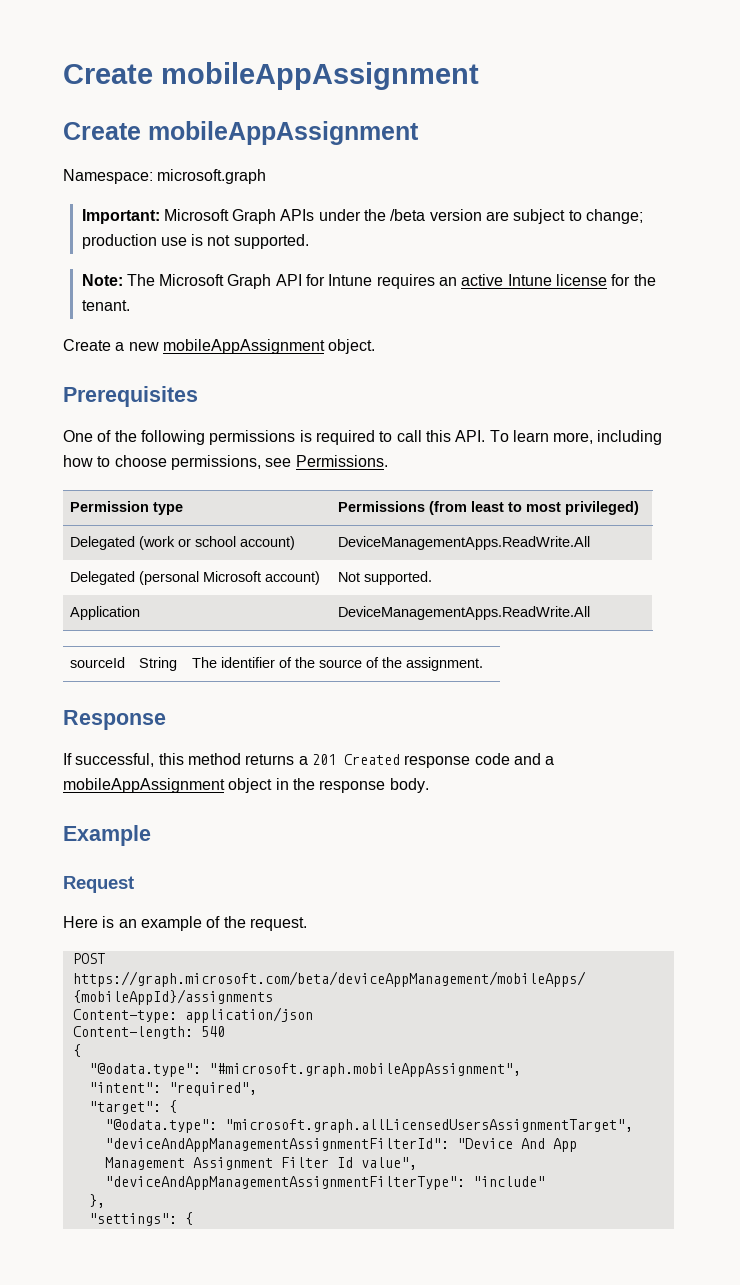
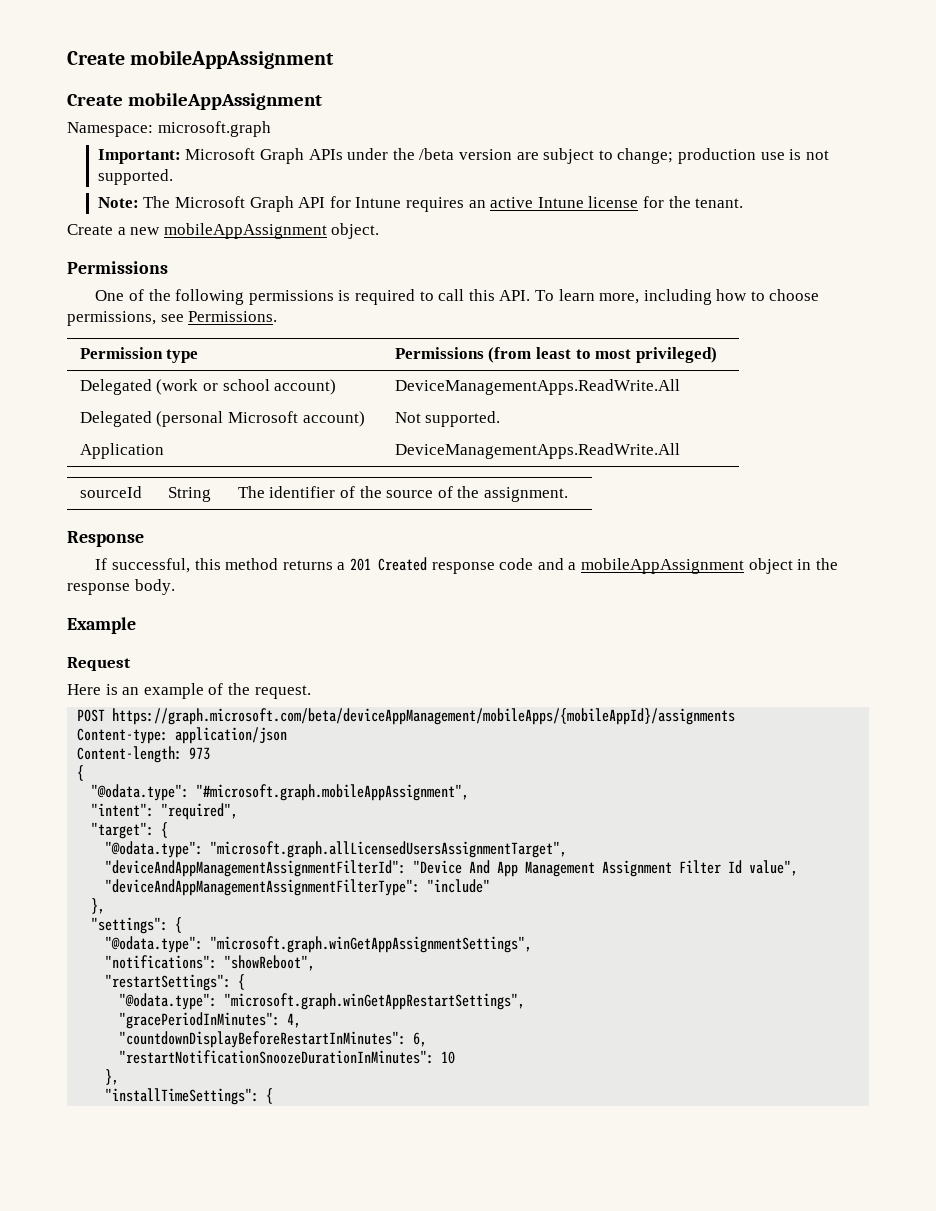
  Create a new mobileAppAssignment object.
- Prerequisites
+ Permissions
- Content-length: 540
+ Content-length: 973
+ "@odata.type": "microsoft.graph.winGetAppAssignmentSettings",
+ "notifications": "showReboot",
+ "restartSettings": {
+ "@odata.type": "microsoft.graph.winGetAppRestartSettings",
+ "gracePeriodInMinutes": 4,
+ "countdownDisplayBeforeRestartInMinutes": 6,
+ "restartNotificationSnoozeDurationInMinutes": 10
+ },
+ "installTimeSettings": {

